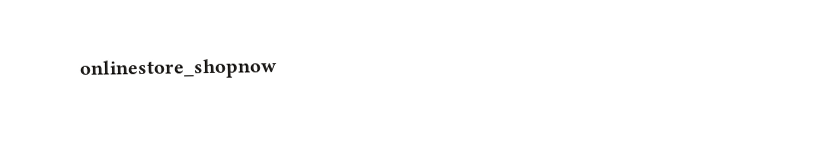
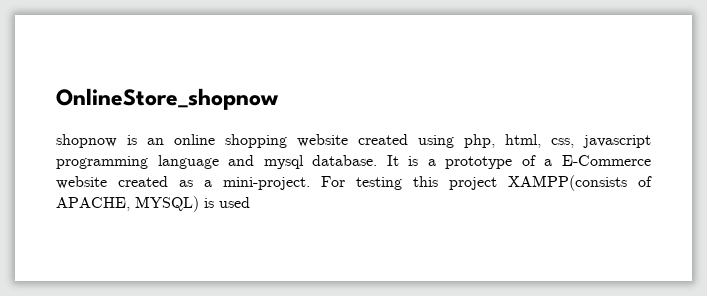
- onlinestore_shopnow
+ OnlineStore_shopnow
+ shopnow is an online shopping website created using php, html, css, javascript programming language and mysql database. It is a prototype of a E-Commerce website created as a mini-project. For testing this project XAMPP(consists of APACHE, MYSQL) is used

